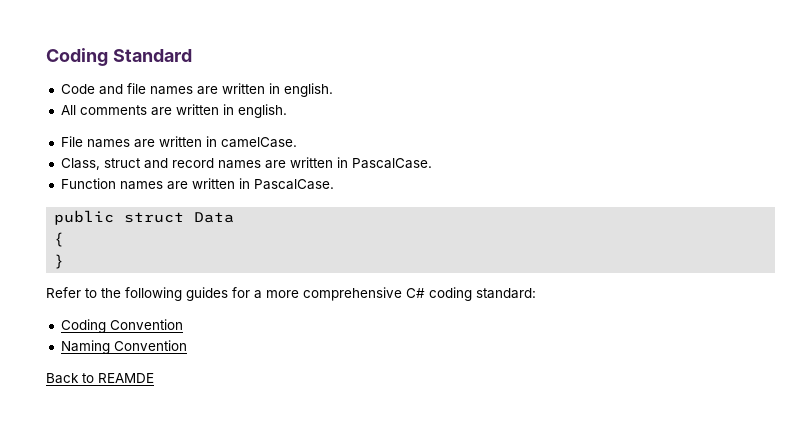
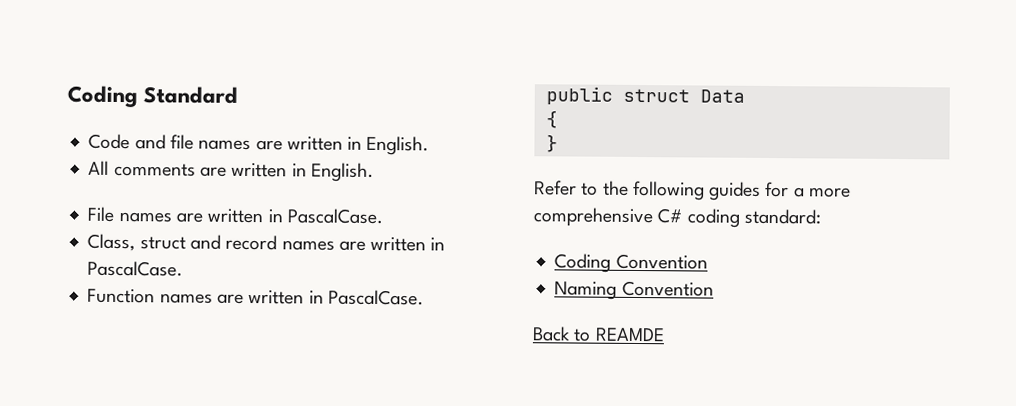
- Code and file names are written in english.
+ Code and file names are written in English.
- All comments are written in english.
+ All comments are written in English.
- File names are written in camelCase.
+ File names are written in PascalCase.

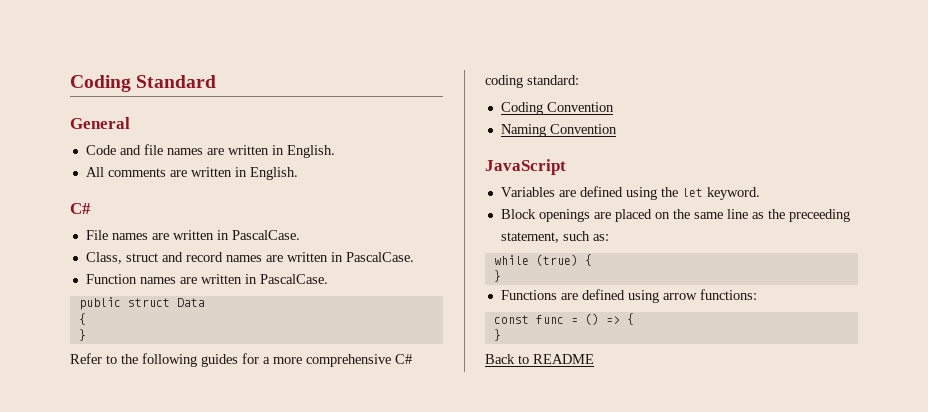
+ General
  All comments are written in English.
+ C#
+ JavaScript
+ Variables are defined using the let keyword.
+ Block openings are placed on the same line as the preceeding statement, such as:
+ while (true) {
+ }
+ Functions are defined using arrow functions:
+ const func = () => {
+ }
- Back to REAMDE
+ Back to README

